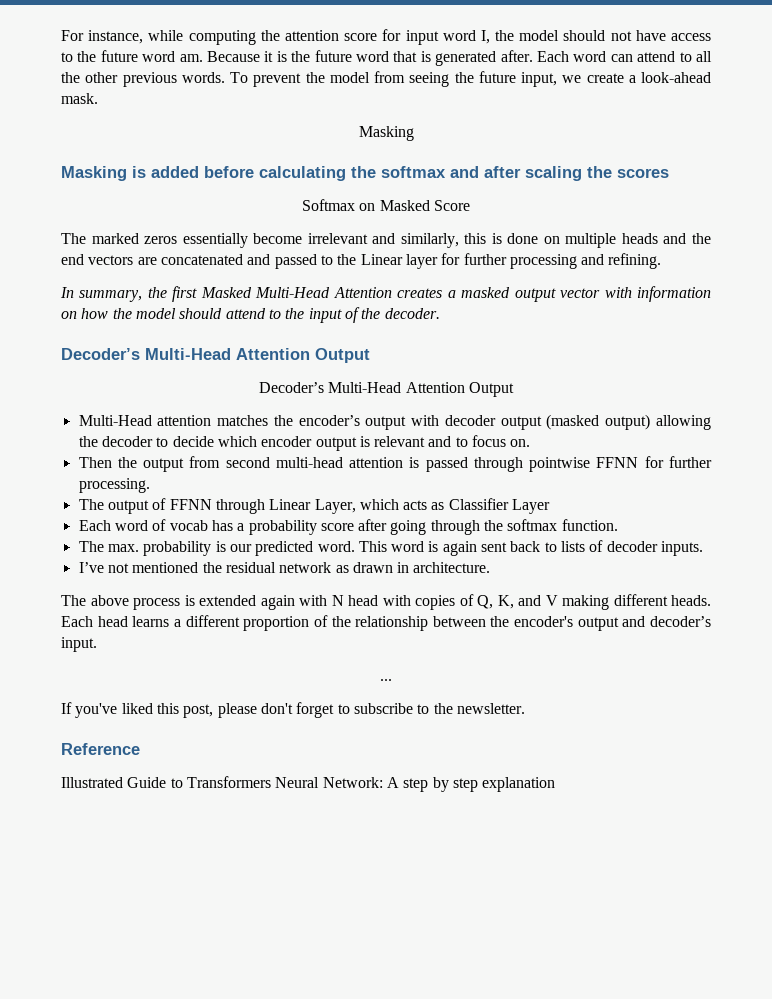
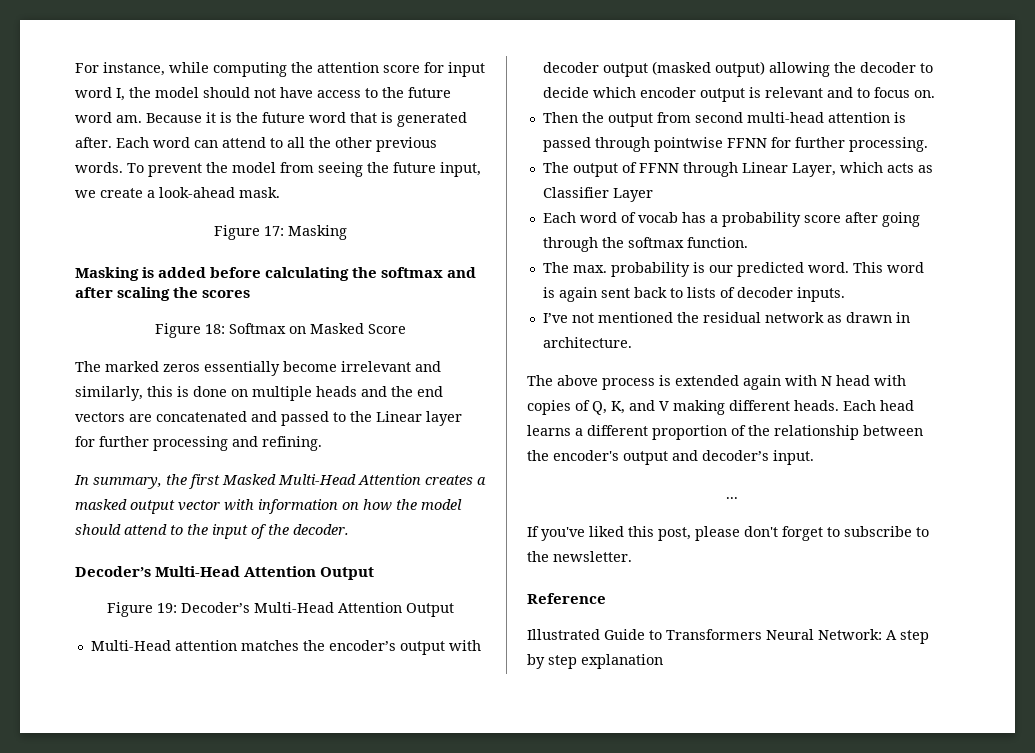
  To prevent the model from seeing the future input, we create a look-ahead mask.
- Masking
+ Figure 17: Masking
- Softmax on Masked Score
+ Figure 18: Softmax on Masked Score
  In summary, the first Masked Multi-Head Attention creates a masked output vector with information on how the model should attend to the input of the decoder.
  Decoder’s Multi-Head Attention Output
- Decoder’s Multi-Head Attention Output
+ Figure 19: Decoder’s Multi-Head Attention Output

